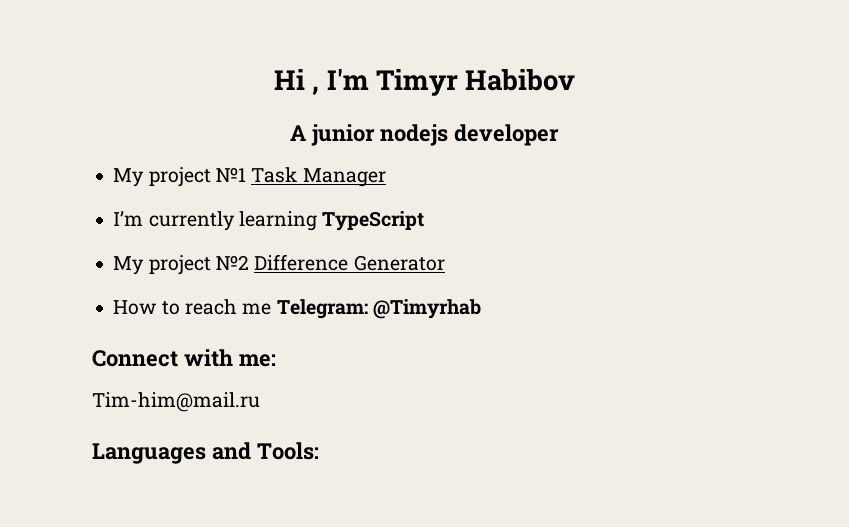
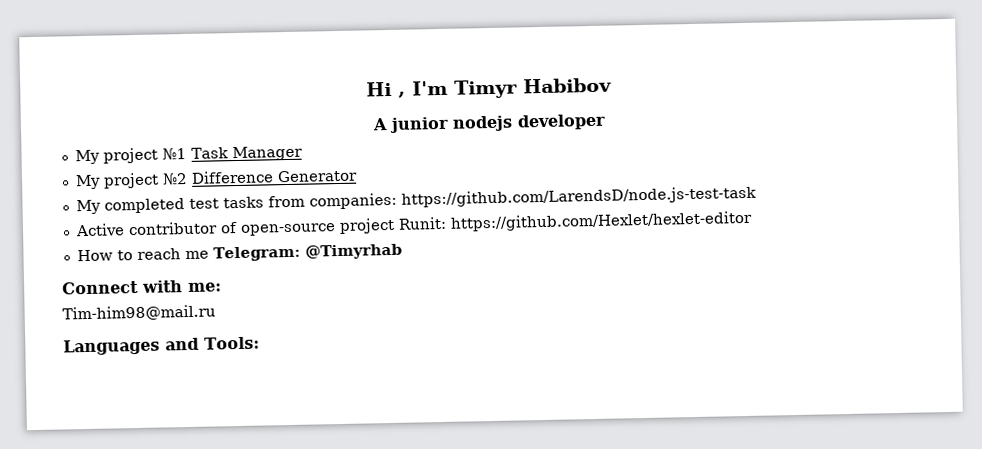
- I’m currently learning TypeScript
+ My completed test tasks from companies: https://github.com/LarendsD/node.js-test-task
+ Active contributor of open-source project Runit: https://github.com/Hexlet/hexlet-editor
- Tim-him@mail.ru
+ Tim-him98@mail.ru

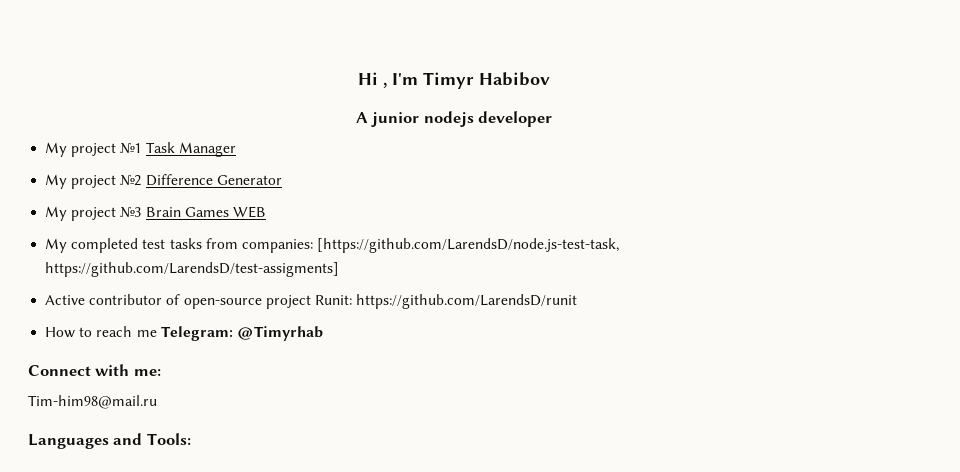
+ My project №3 Brain Games WEB
- My completed test tasks from companies: https://github.com/LarendsD/node.js-test-task
+ My completed test tasks from companies: [https://github.com/LarendsD/node.js-test-task, https://github.com/LarendsD/test-assigments]
- Active contributor of open-source project Runit: https://github.com/Hexlet/hexlet-editor
+ Active contributor of open-source project Runit: https://github.com/LarendsD/runit

